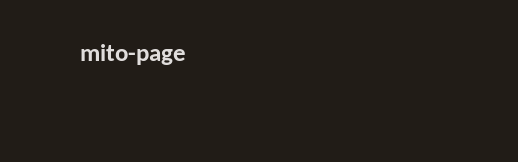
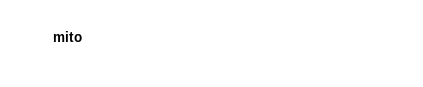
- mito-page
+ mito

